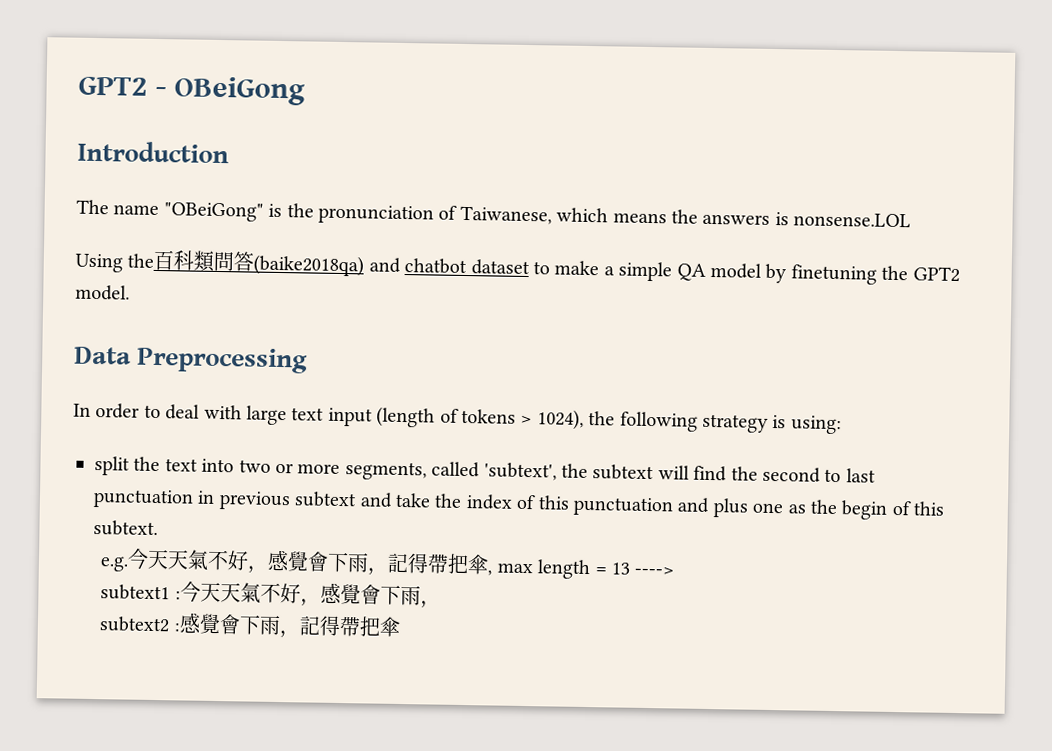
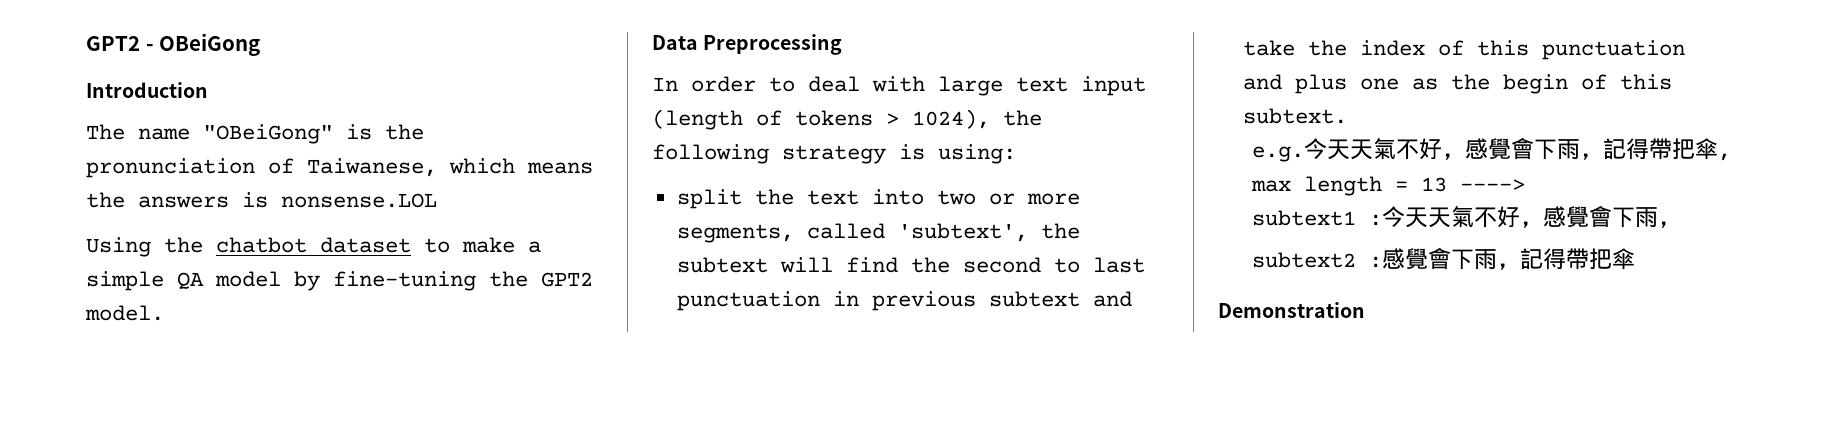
- Using the百科類問答(baike2018qa) and chatbot dataset to make a simple QA model by finetuning the GPT2 model.
+ Using the chatbot dataset to make a simple QA model by fine-tuning the GPT2 model.
+ Demonstration

